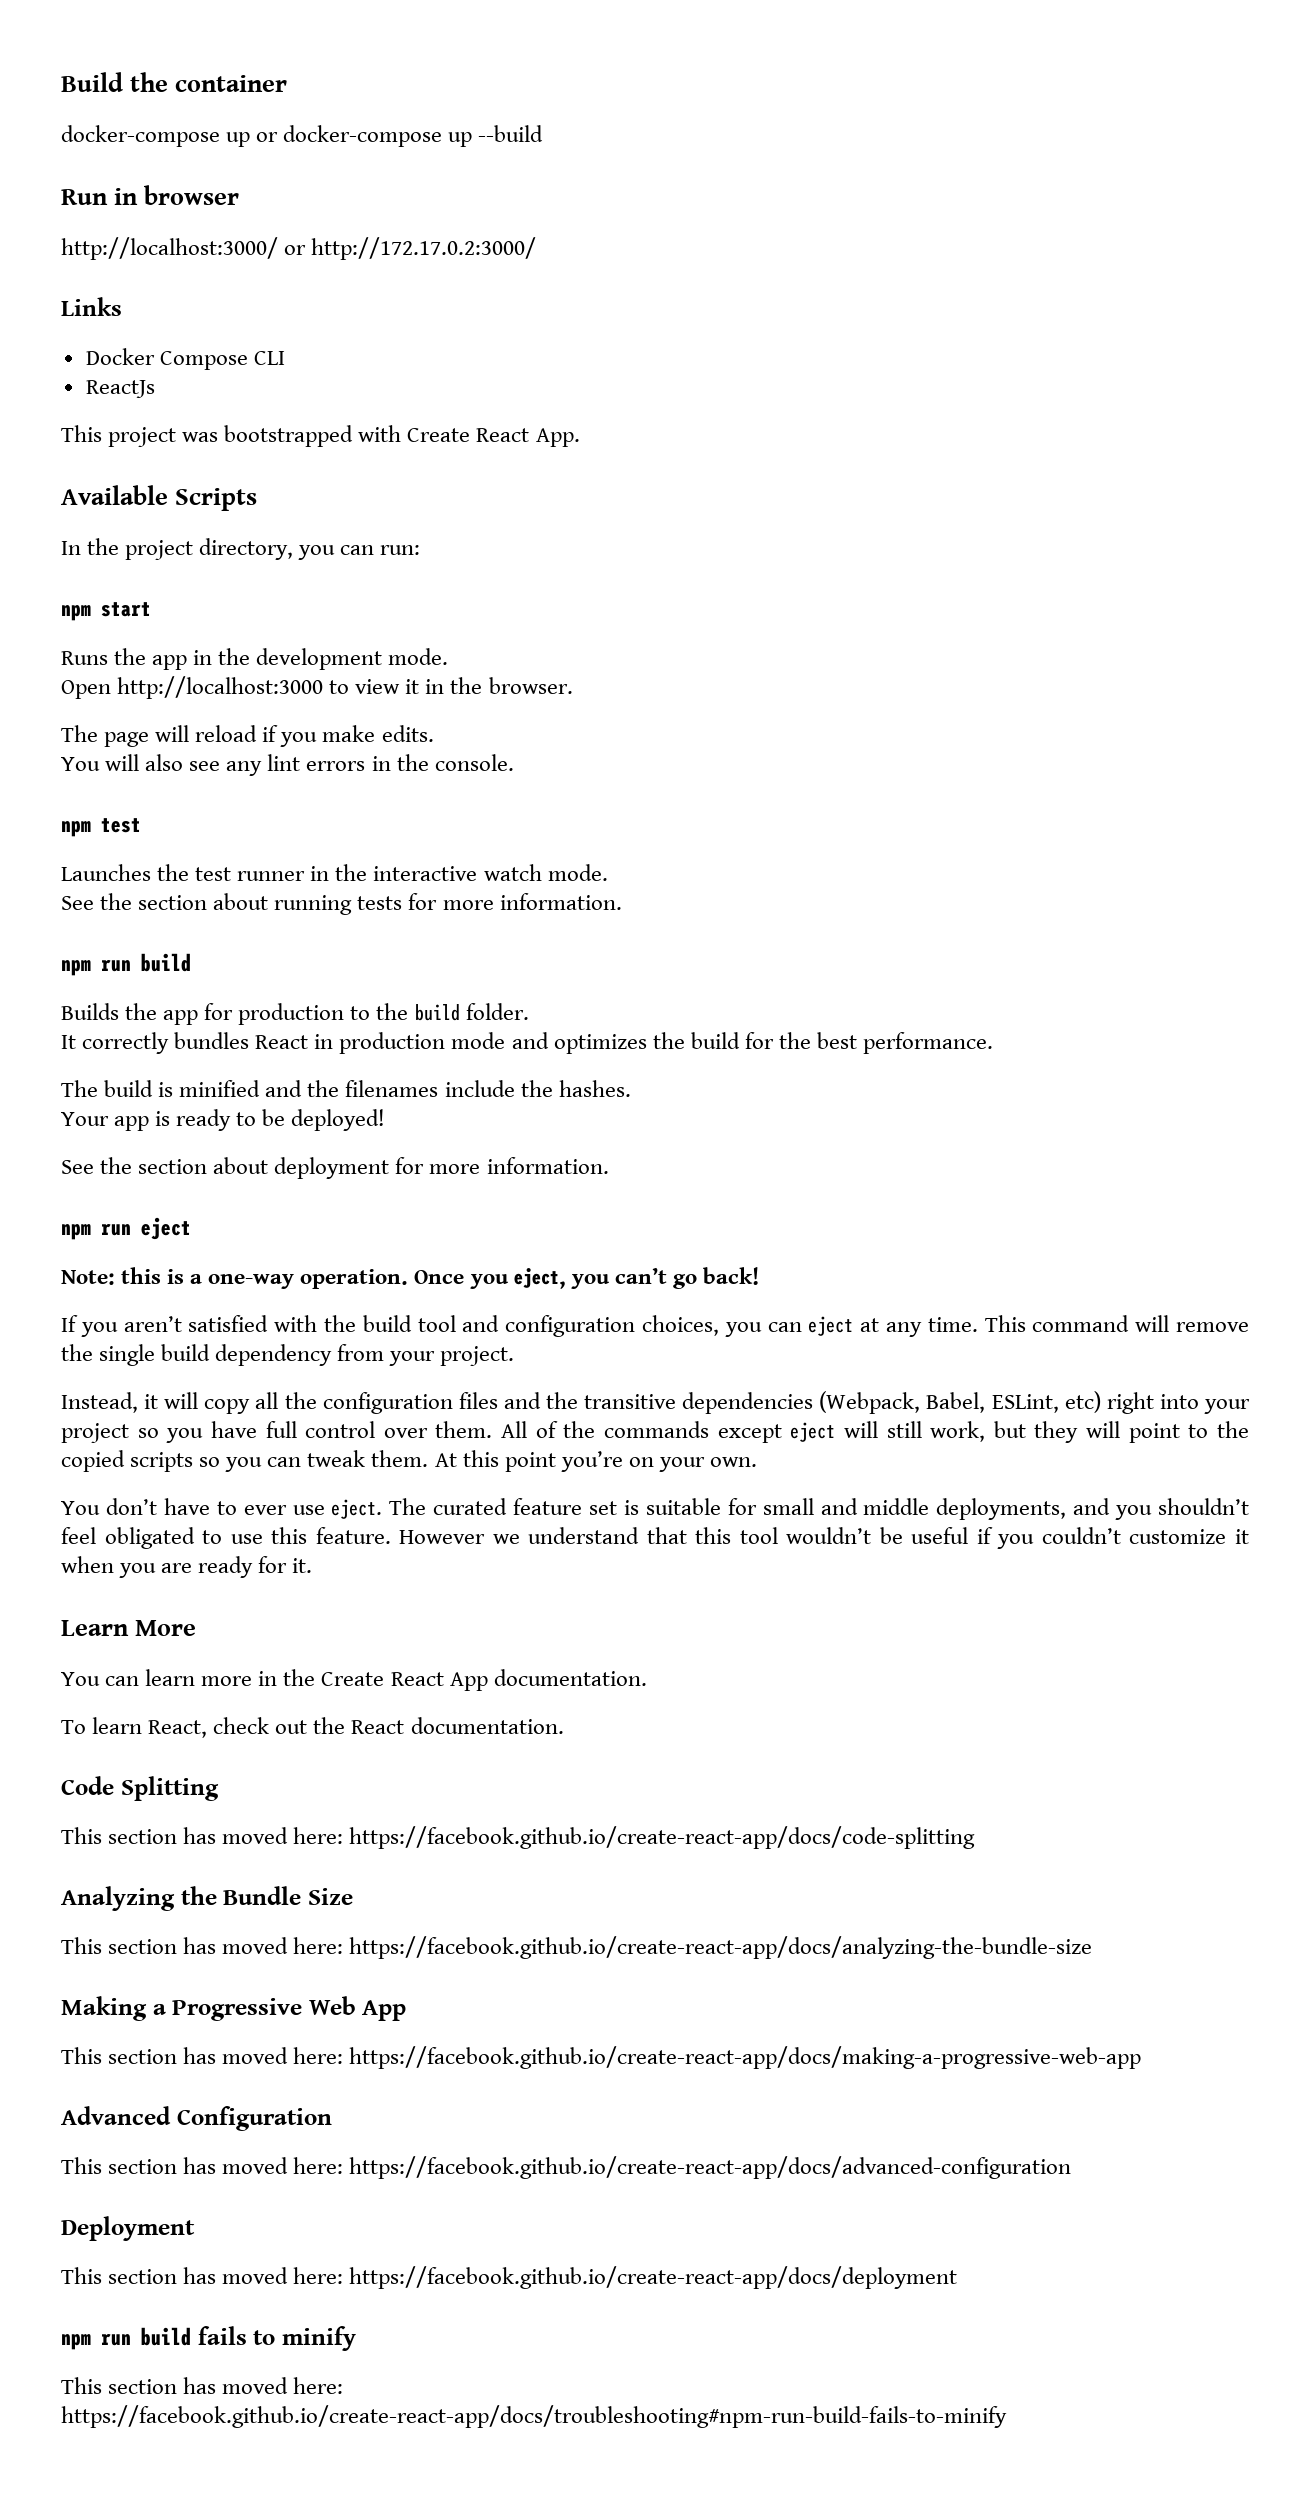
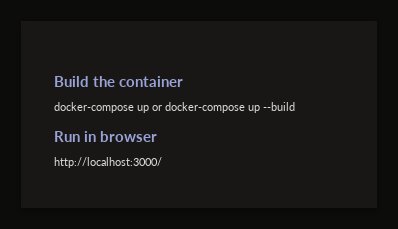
- http://localhost:3000/ or http://172.17.0.2:3000/
- Links
- Docker Compose CLI
- ReactJs
- This project was bootstrapped with Create React App.
- Available Scripts
- In the project directory, you can run:
- npm start
- Runs the app in the development mode.
- Open http://localhost:3000 to view it in the browser.
- The page will reload if you make edits.
- You will also see any lint errors in the console.
- npm test
- Launches the test runner in the interactive watch mode.
- See the section about running tests for more information.
- npm run build
- Builds the app for production to the build folder.
- It correctly bundles React in production mode and optimizes the build for the best performance.
- The build is minified and the filenames include the hashes.
- Your app is ready to be deployed!
- See the section about deployment for more information.
- npm run eject
- Note: this is a one-way operation. Once you eject, you can’t go back!
- If you aren’t satisfied with the build tool and configuration choices, you can eject at any time. This command will remove the single build dependency from your project.
- Instead, it will copy all the configuration files and the transitive dependencies (Webpack, Babel, ESLint, etc) right into your project so you have full control over them. All of the commands except eject will still work, but they will point to the copied scripts so you can tweak them. At this point you’re on your own.
- You don’t have to ever use eject. The curated feature set is suitable for small and middle deployments, and you shouldn’t feel obligated to use this feature. However we understand that this tool wouldn’t be useful if you couldn’t customize it when you are ready for it.
- Learn More
- You can learn more in the Create React App documentation.
- To learn React, check out the React documentation.
- Code Splitting
- This section has moved here: https://facebook.github.io/create-react-app/docs/code-splitting
- Analyzing the Bundle Size
- This section has moved here: https://facebook.github.io/create-react-app/docs/analyzing-the-bundle-size
- Making a Progressive Web App
- This section has moved here: https://facebook.github.io/create-react-app/docs/making-a-progressive-web-app
- Advanced Configuration
- This section has moved here: https://facebook.github.io/create-react-app/docs/advanced-configuration
- Deployment
- This section has moved here: https://facebook.github.io/create-react-app/docs/deployment
- npm run build fails to minify
- This section has moved here: https://facebook.github.io/create-react-app/docs/troubleshooting#npm-run-build-fails-to-minify
+ http://localhost:3000/

